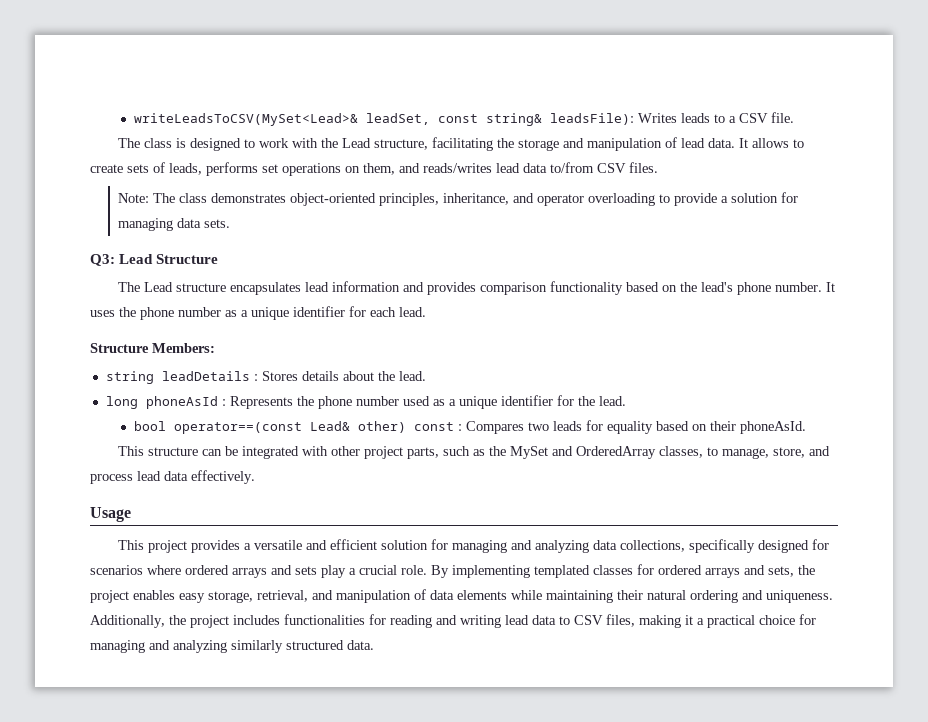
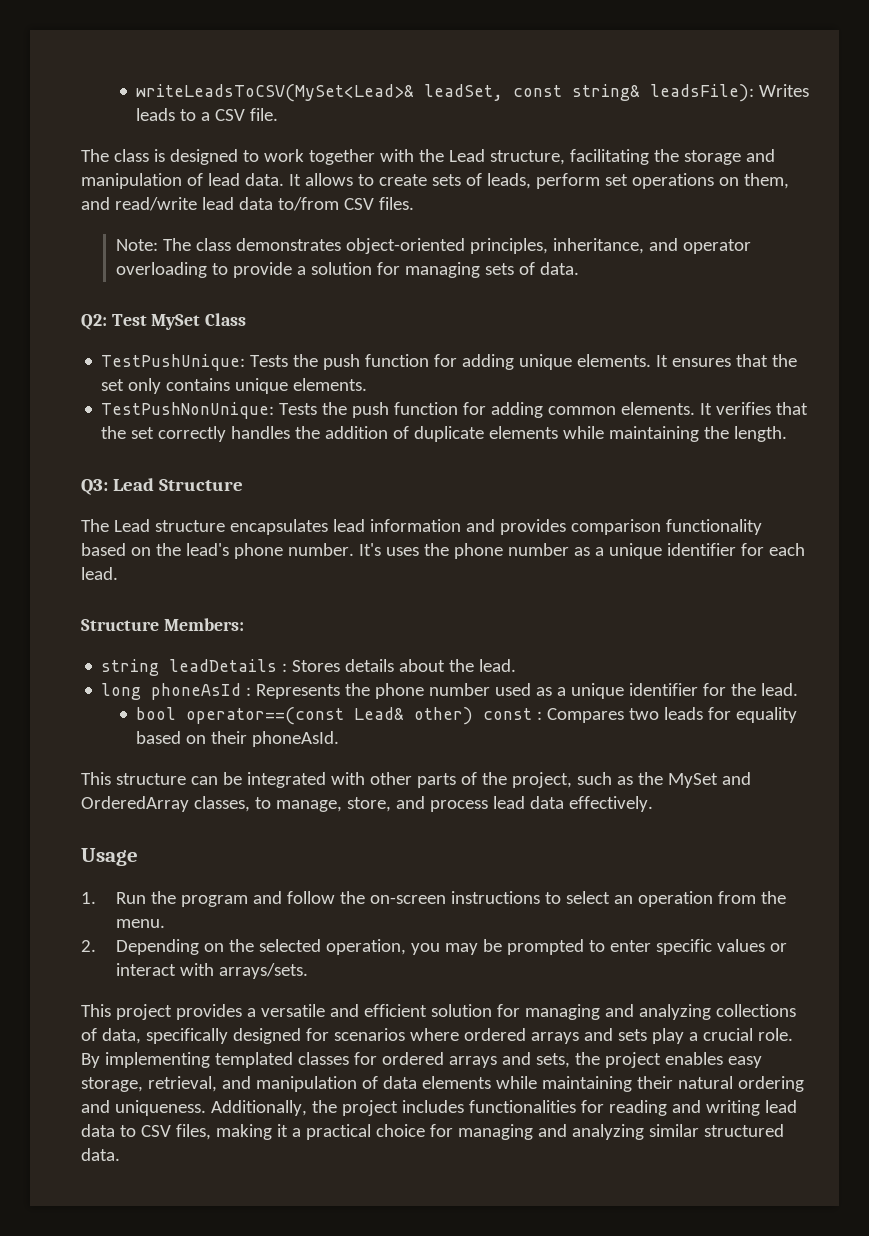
- The class is designed to work with the Lead structure, facilitating the storage and manipulation of lead data.
+ The class is designed to work together with the Lead structure, facilitating the storage and manipulation of lead data.
- It allows to create sets of leads, performs set operations on them, and reads/writes lead data to/from CSV files.
+ It allows to create sets of leads, perform set operations on them, and read/write lead data to/from CSV files.
- Note: The class demonstrates object-oriented principles, inheritance, and operator overloading to provide a solution for managing data sets.
+ Note: The class demonstrates object-oriented principles, inheritance, and operator overloading to provide a solution for managing sets of data.
+ Q2: Test MySet Class
+ TestPushUnique: Tests the push function for adding unique elements. It ensures that the set only contains unique elements.
+ TestPushNonUnique: Tests the push function for adding common elements. It verifies that the set correctly handles the addition of duplicate elements while maintaining the length.
- It uses the phone number as a unique identifier for each lead.
+ It's uses the phone number as a unique identifier for each lead.
- This structure can be integrated with other project parts, such as the MySet and OrderedArray classes, to manage, store, and process lead data effectively.
+ This structure can be integrated with other parts of the project, such as the MySet and OrderedArray classes, to manage, store, and process lead data effectively.
+ 1. Run the program and follow the on-screen instructions to select an operation from the menu.
+ 2. Depending on the selected operation, you may be prompted to enter specific values or interact with arrays/sets.
- This project provides a versatile and efficient solution for managing and analyzing data collections, specifically designed for scenarios where ordered arrays and sets play a crucial role.
+ This project provides a versatile and efficient solution for managing and analyzing collections of data, specifically designed for scenarios where ordered arrays and sets play a crucial role.
- Additionally, the project includes functionalities for reading and writing lead data to CSV files, making it a practical choice for managing and analyzing similarly structured data.
+ Additionally, the project includes functionalities for reading and writing lead data to CSV files, making it a practical choice for managing and analyzing similar structured data.

